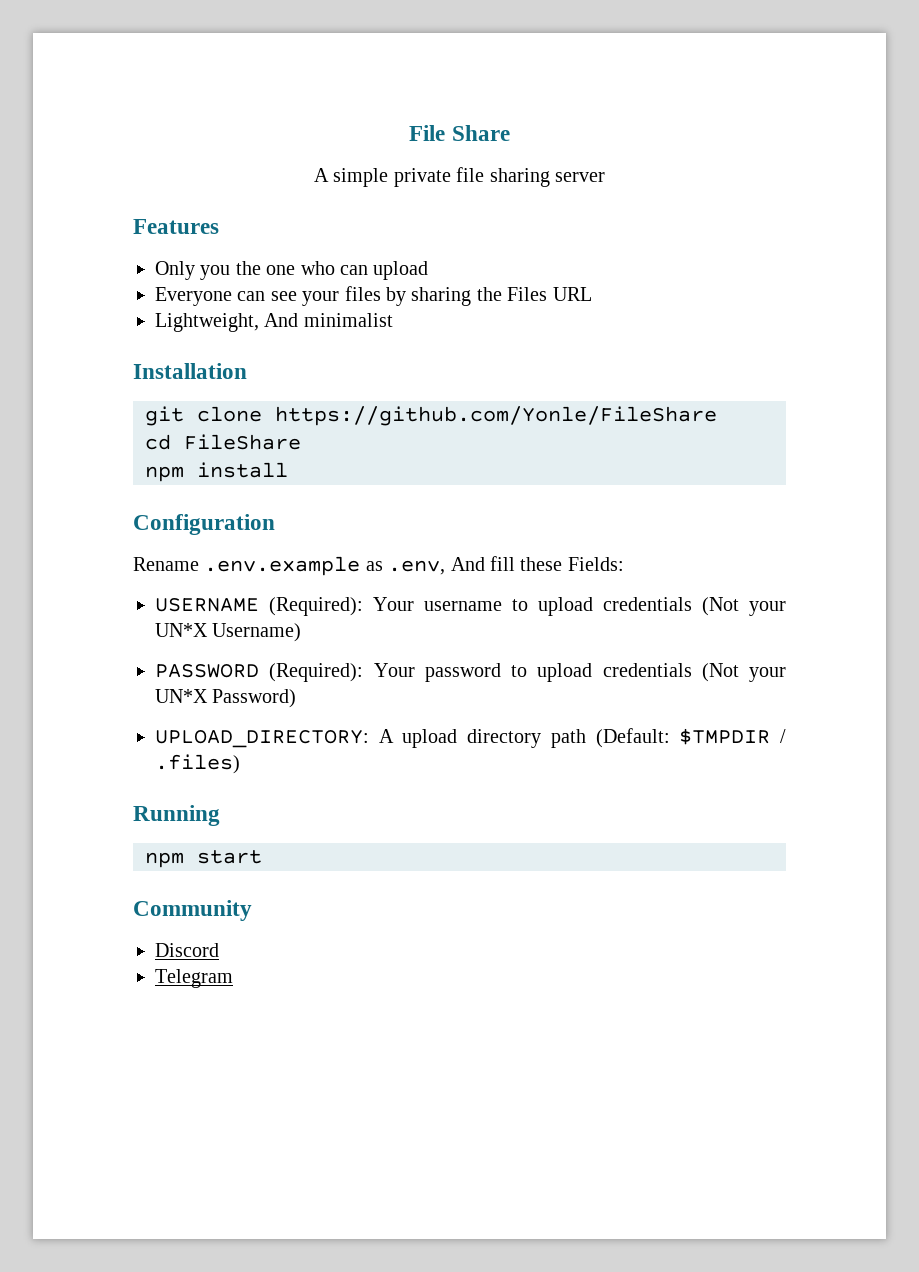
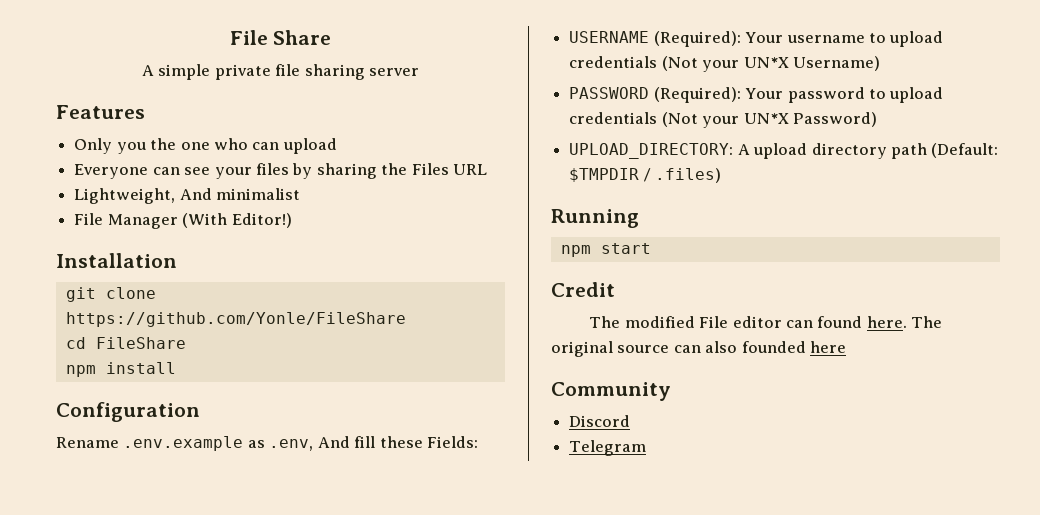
+ File Manager (With Editor!)
+ Credit
+ The modified File editor can found here. The original source can also founded here

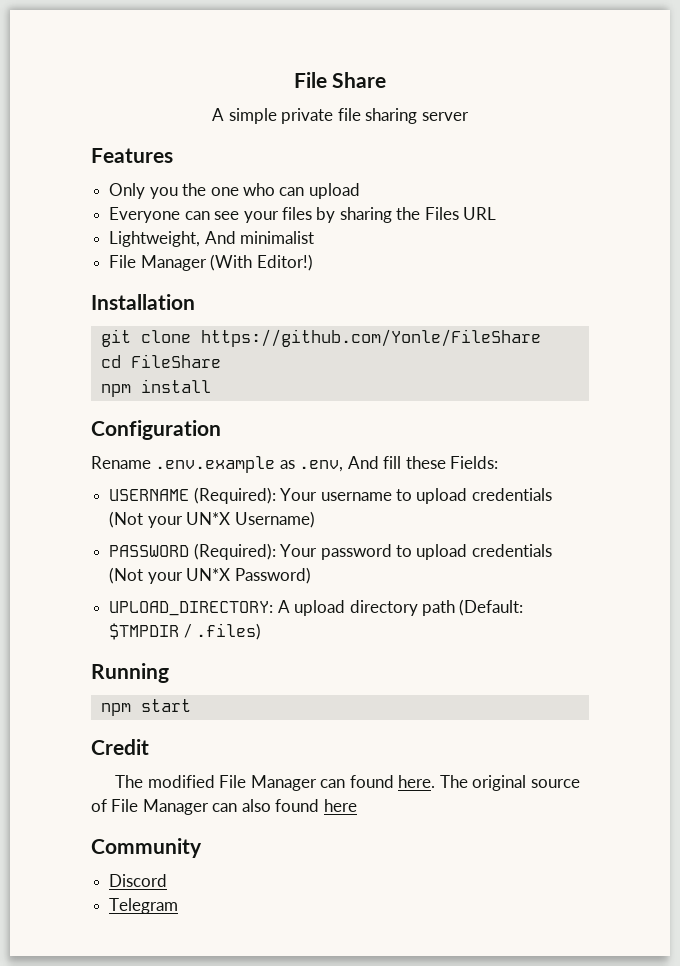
- The modified File editor can found here.
+ The modified File Manager can found here.
- The original source can also founded here
+ The original source of File Manager can also found here

